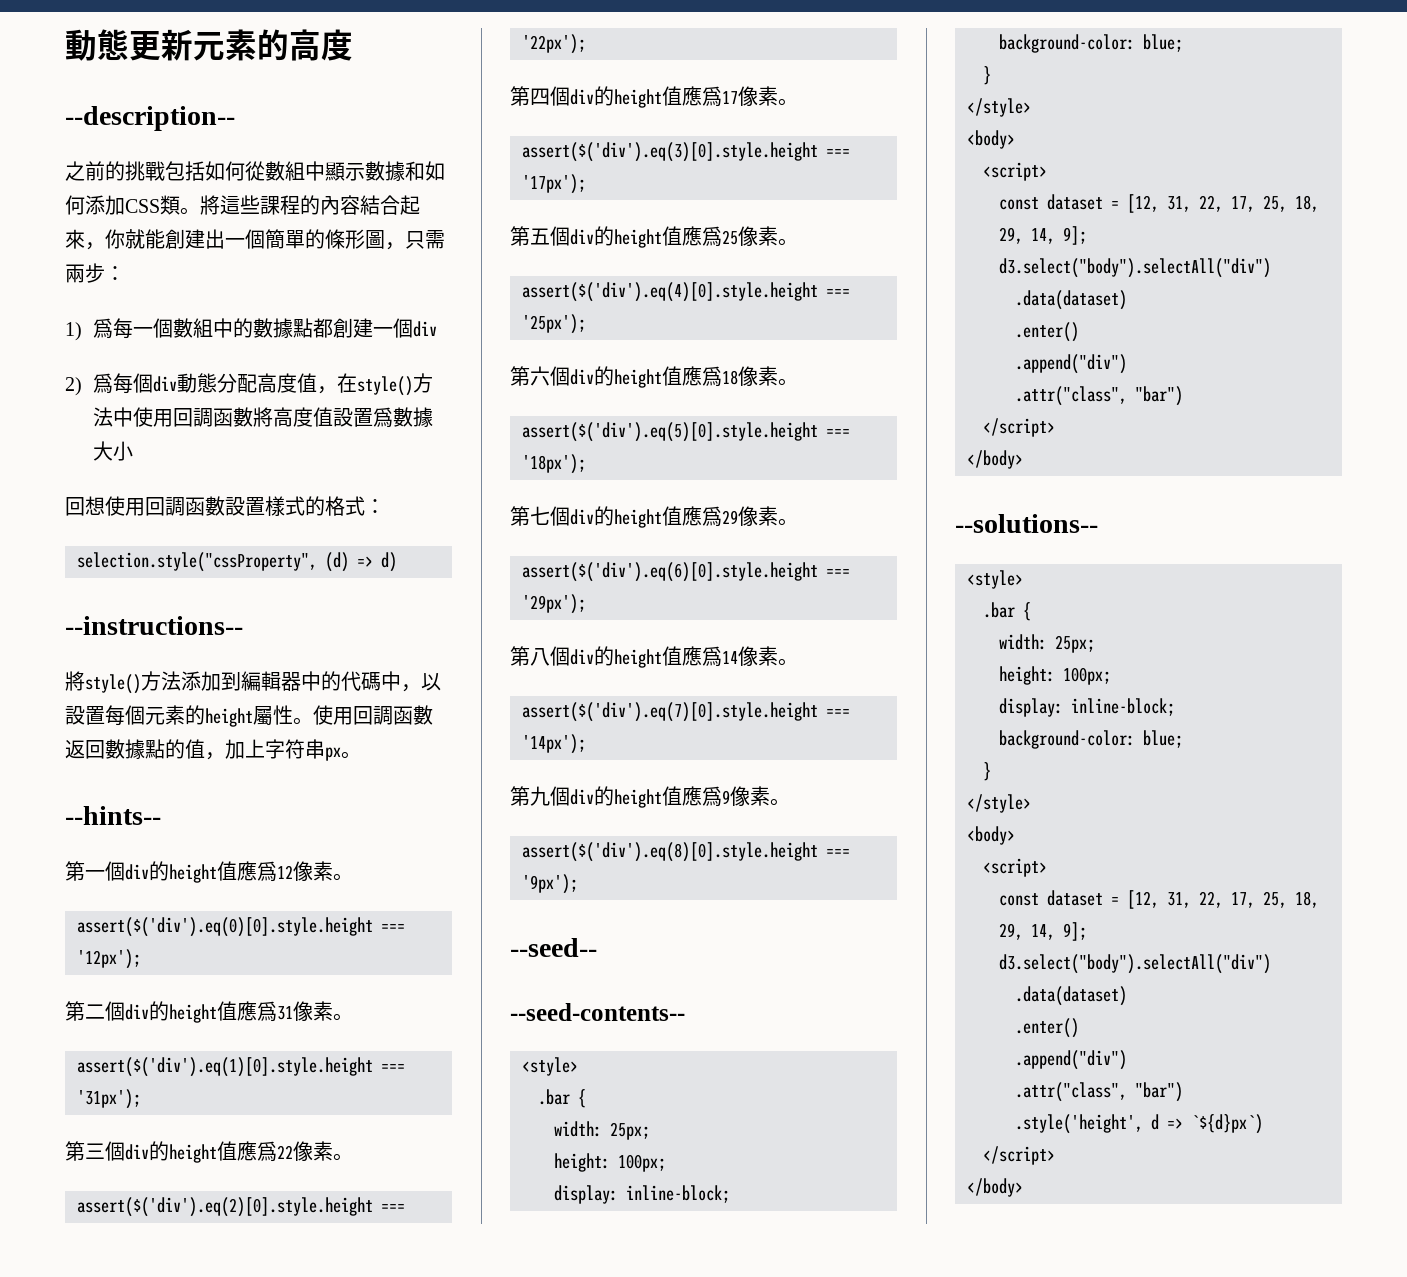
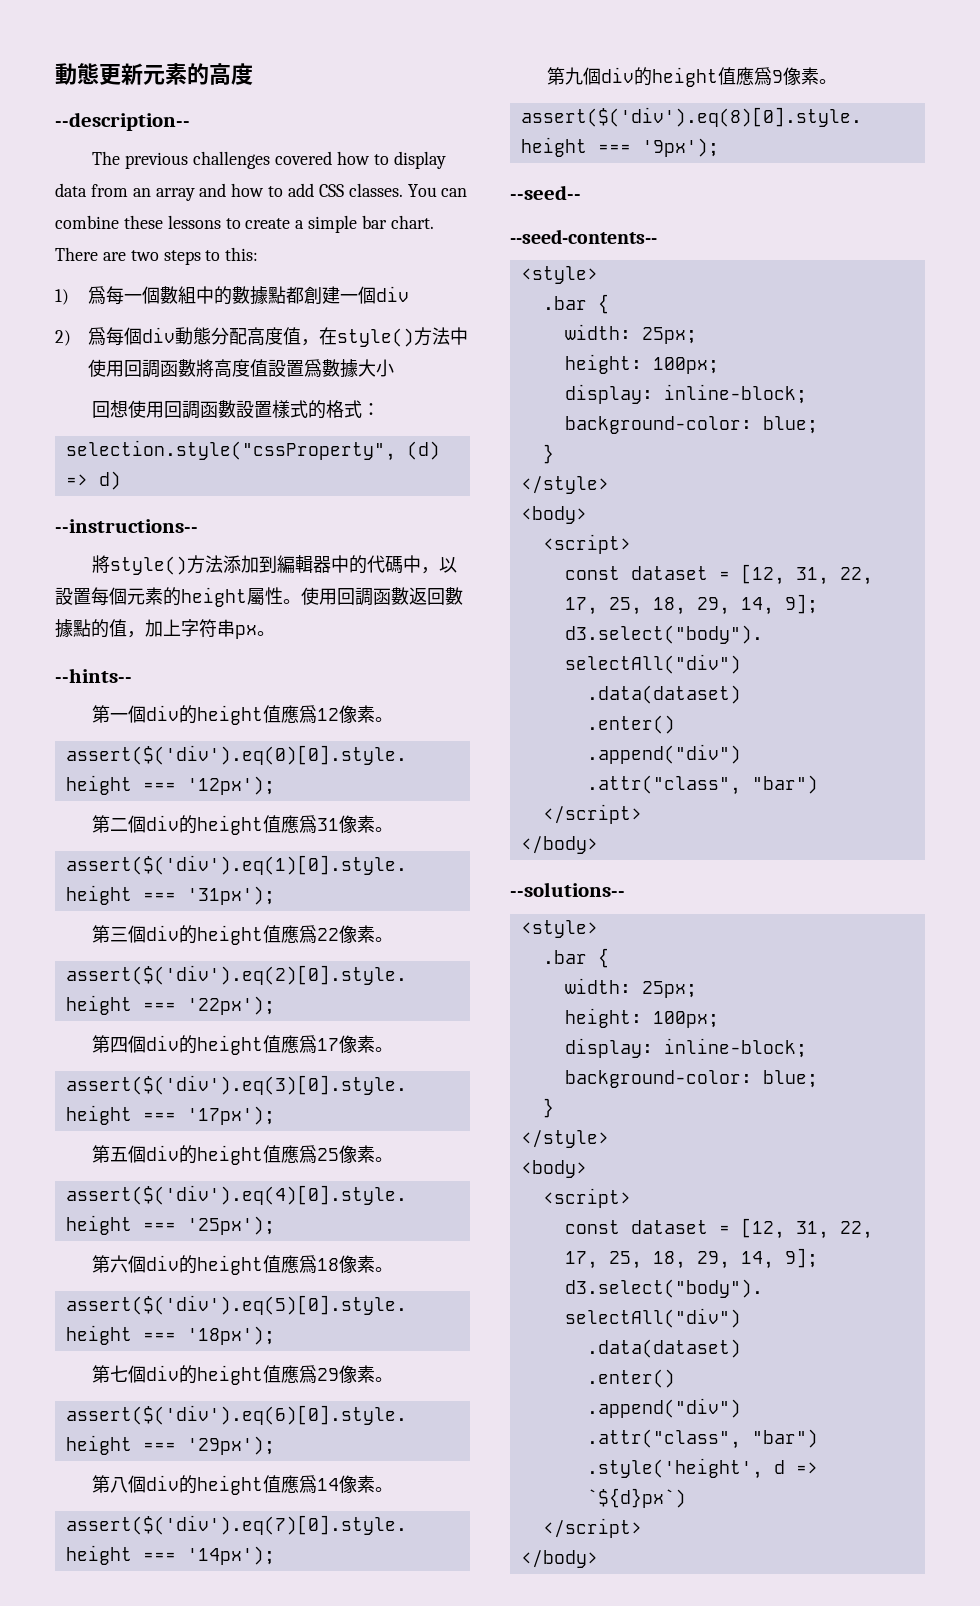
- 之前的挑戰包括如何從數組中顯示數據和如何添加CSS類。將這些課程的內容結合起來，你就能創建出一個簡單的條形圖，只需兩步：
+ The previous challenges covered how to display data from an array and how to add CSS classes. You can combine these lessons to create a simple bar chart. There are two steps to this:

